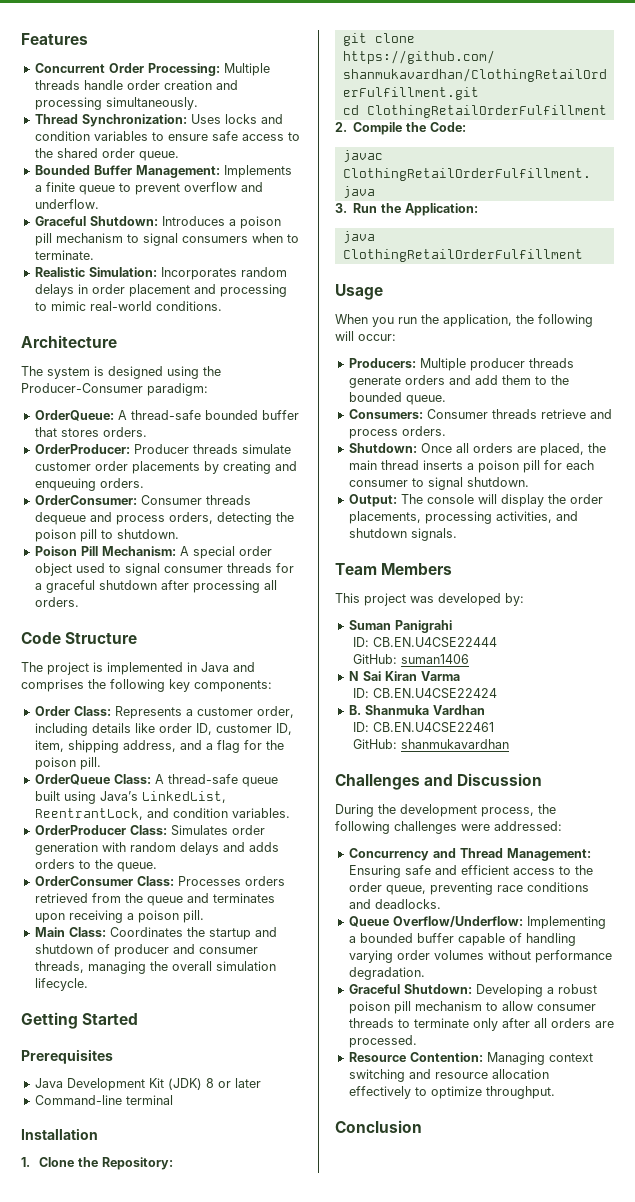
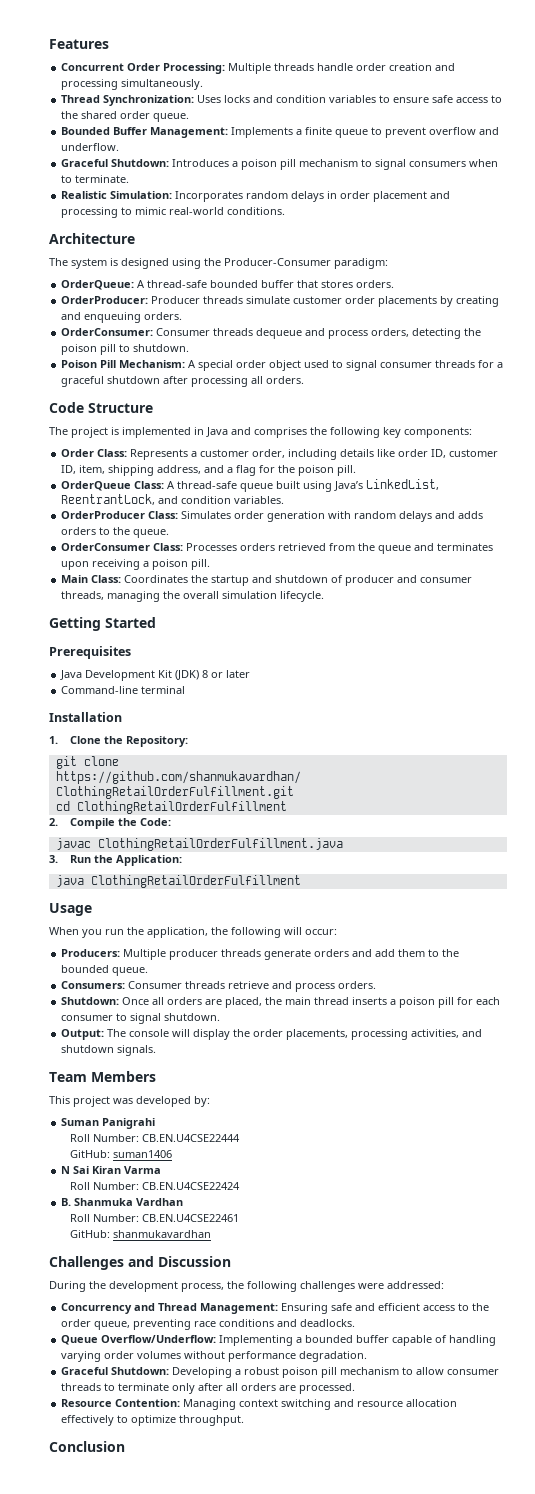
- ID: CB.EN.U4CSE22444
+ Roll Number: CB.EN.U4CSE22444
- ID: CB.EN.U4CSE22424
+ Roll Number: CB.EN.U4CSE22424
- ID: CB.EN.U4CSE22461
+ Roll Number: CB.EN.U4CSE22461

